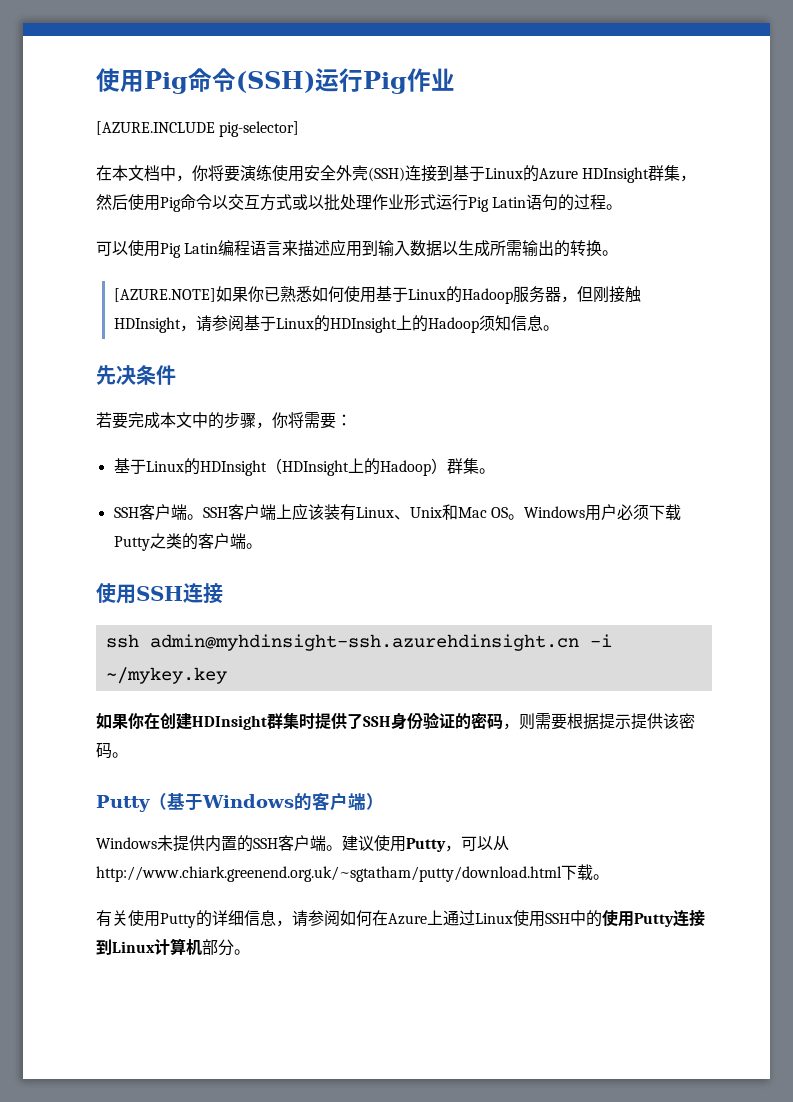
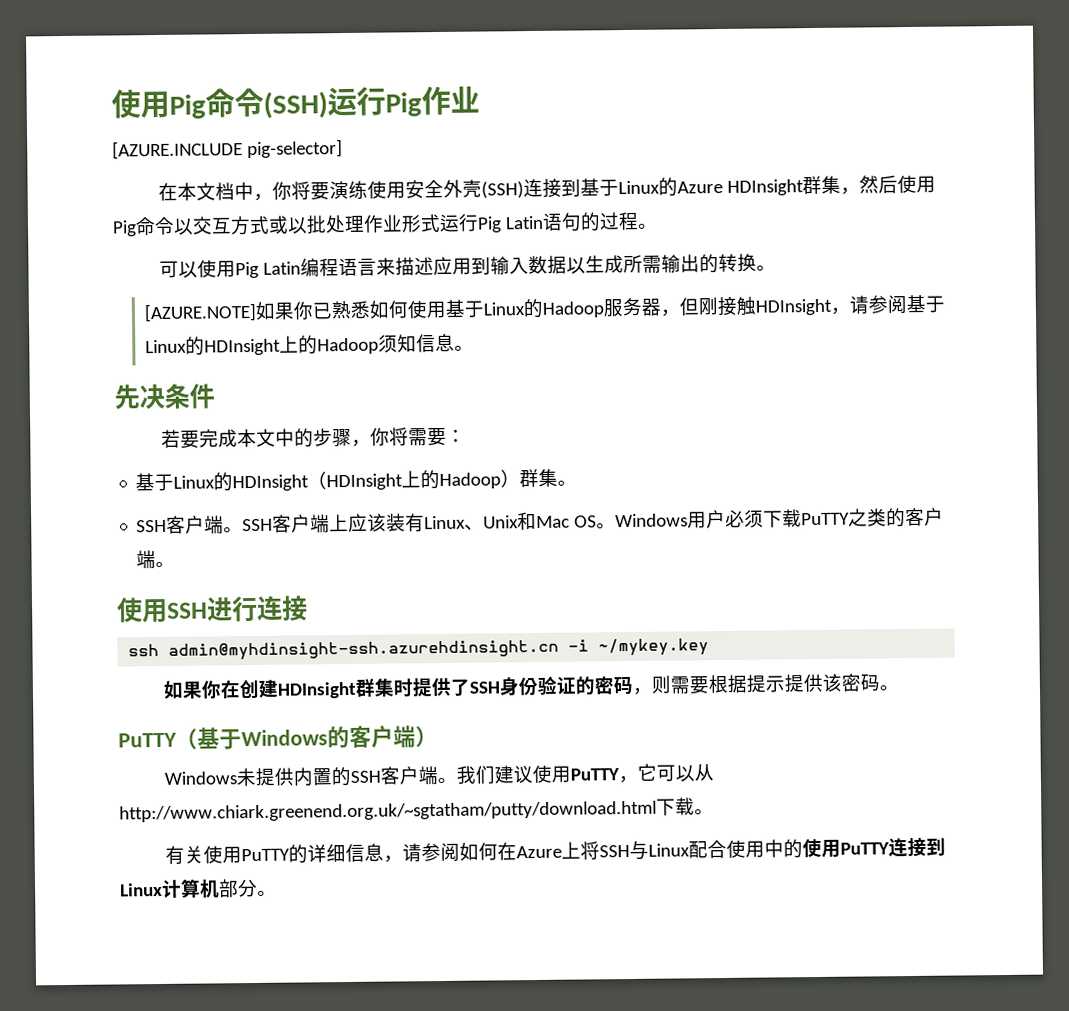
- Windows用户必须下载Putty之类的客户端。
+ Windows用户必须下载PuTTY之类的客户端。
- 使用SSH连接
+ 使用SSH进行连接
- Putty（基于Windows的客户端）
+ PuTTY（基于Windows的客户端）
- 建议使用Putty，可以从http://www.chiark.greenend.org.uk/~sgtatham/putty/download.html下载。
+ 我们建议使用PuTTY，它可以从http://www.chiark.greenend.org.uk/~sgtatham/putty/download.html下载。
- 有关使用Putty的详细信息，请参阅如何在Azure上通过Linux使用SSH中的使用Putty连接到Linux计算机部分。
+ 有关使用PuTTY的详细信息，请参阅如何在Azure上将SSH与Linux配合使用中的使用PuTTY连接到Linux计算机部分。

